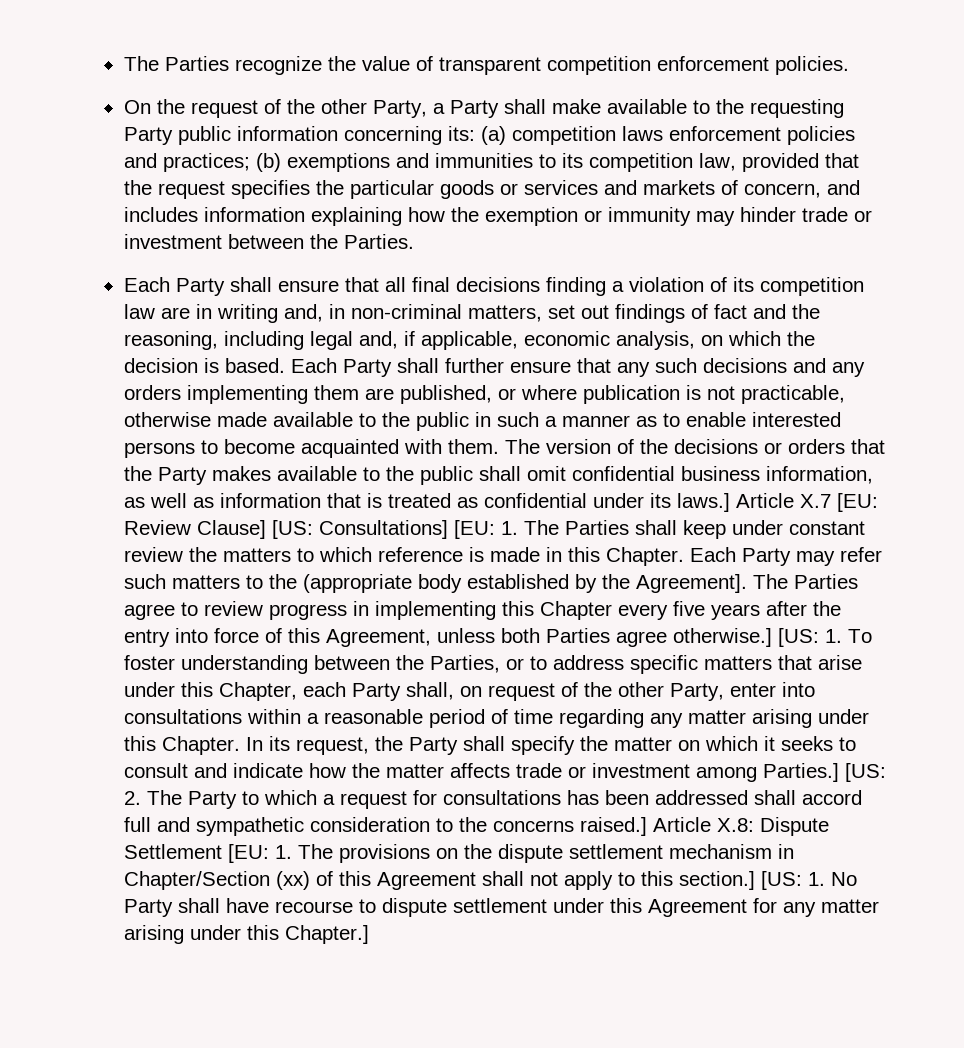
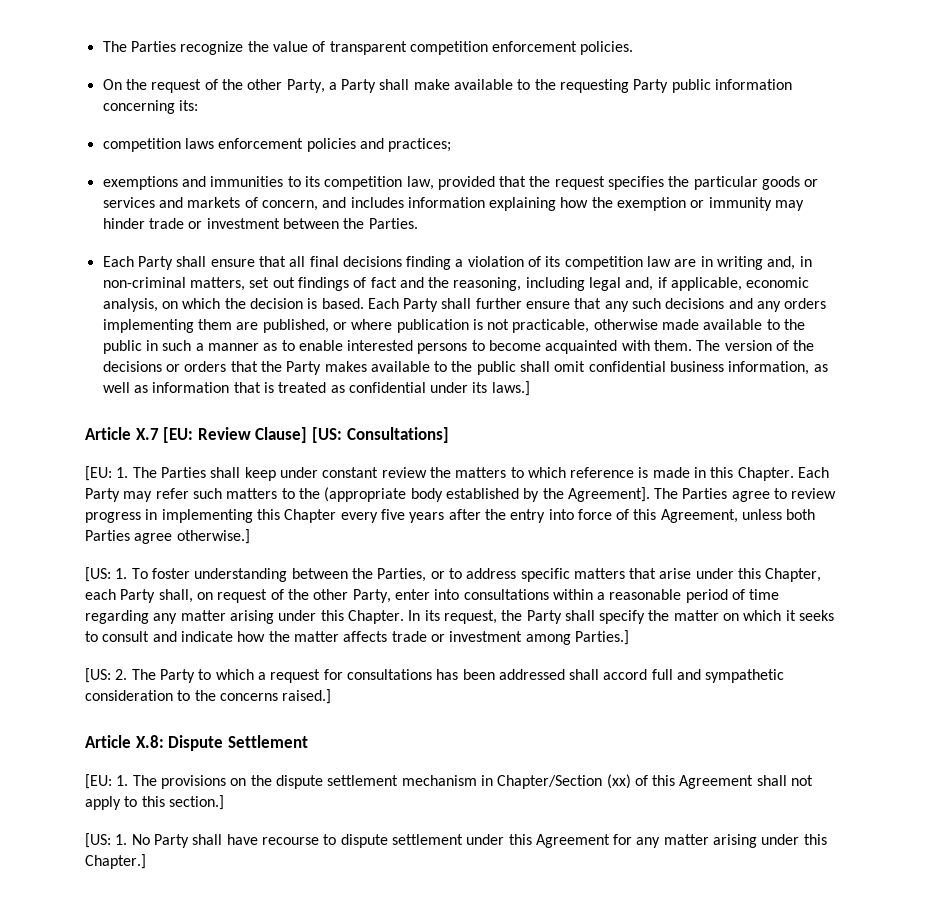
- On the request of the other Party, a Party shall make available to the requesting Party public information concerning its: (a) competition laws enforcement policies and practices; (b) exemptions and immunities to its competition law, provided that the request specifies the particular goods or services and markets of concern, and includes information explaining how the exemption or immunity may hinder trade or investment between the Parties.
+ On the request of the other Party, a Party shall make available to the requesting Party public information concerning its:
+ competition laws enforcement policies and practices;
+ exemptions and immunities to its competition law, provided that the request specifies the particular goods or services and markets of concern, and includes information explaining how the exemption or immunity may hinder trade or investment between the Parties.
- The version of the decisions or orders that the Party makes available to the public shall omit confidential business information, as well as information that is treated as confidential under its laws.] Article X.7 [EU: Review Clause] [US: Consultations] [EU: 1. The Parties shall keep under constant review the matters to which reference is made in this Chapter.
+ The version of the decisions or orders that the Party makes available to the public shall omit confidential business information, as well as information that is treated as confidential under its laws.]
+ Article X.7 [EU: Review Clause] [US: Consultations]
+ [EU: 1. The Parties shall keep under constant review the matters to which reference is made in this Chapter.
- The Parties agree to review progress in implementing this Chapter every five years after the entry into force of this Agreement, unless both Parties agree otherwise.] [US:
+ The Parties agree to review progress in implementing this Chapter every five years after the entry into force of this Agreement, unless both Parties agree otherwise.]
+ [US:
- In its request, the Party shall specify the matter on which it seeks to consult and indicate how the matter affects trade or investment among Parties.] [US:
+ In its request, the Party shall specify the matter on which it seeks to consult and indicate how the matter affects trade or investment among Parties.]
+ [US:
- 2. The Party to which a request for consultations has been addressed shall accord full and sympathetic consideration to the concerns raised.] Article X.8:
+ 2. The Party to which a request for consultations has been addressed shall accord full and sympathetic consideration to the concerns raised.]
+ Article X.8:
- Dispute Settlement [EU:
+ Dispute Settlement
+ [EU:
- 1. The provisions on the dispute settlement mechanism in Chapter/Section (xx) of this Agreement shall not apply to this section.] [US:
+ 1. The provisions on the dispute settlement mechanism in Chapter/Section (xx) of this Agreement shall not apply to this section.]
+ [US:

